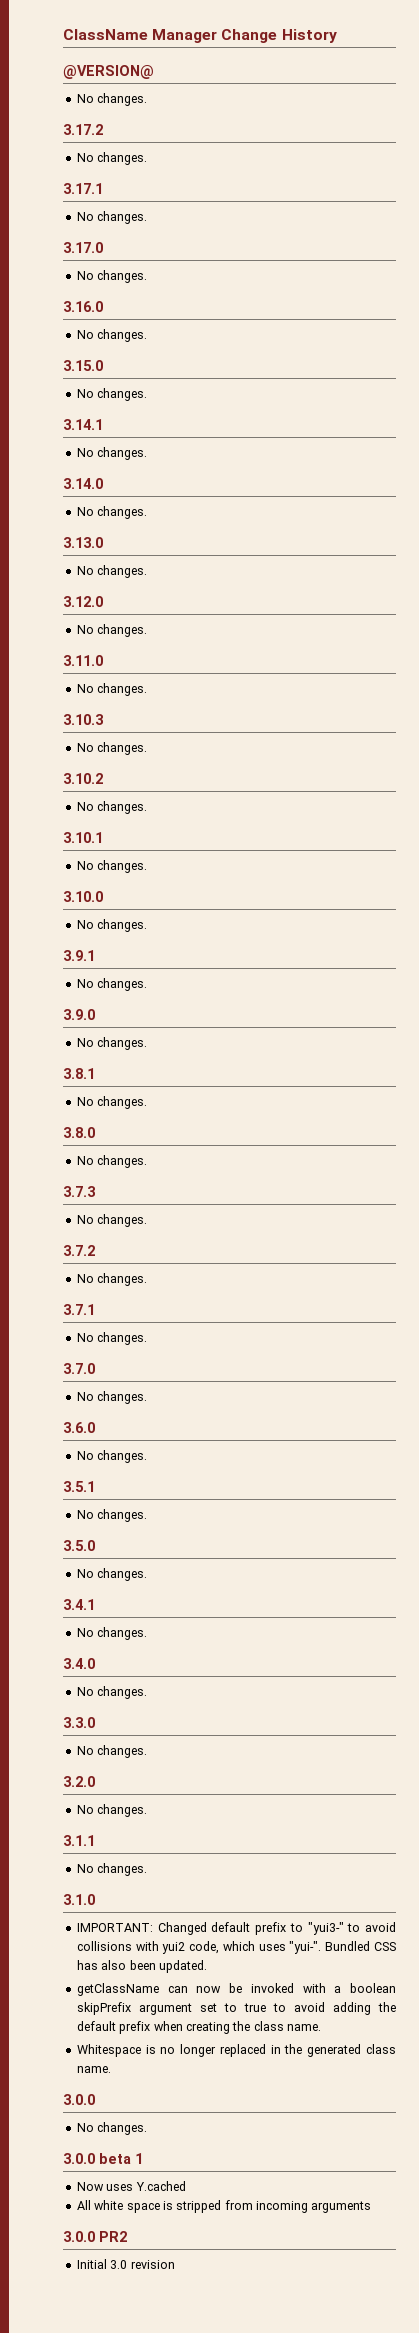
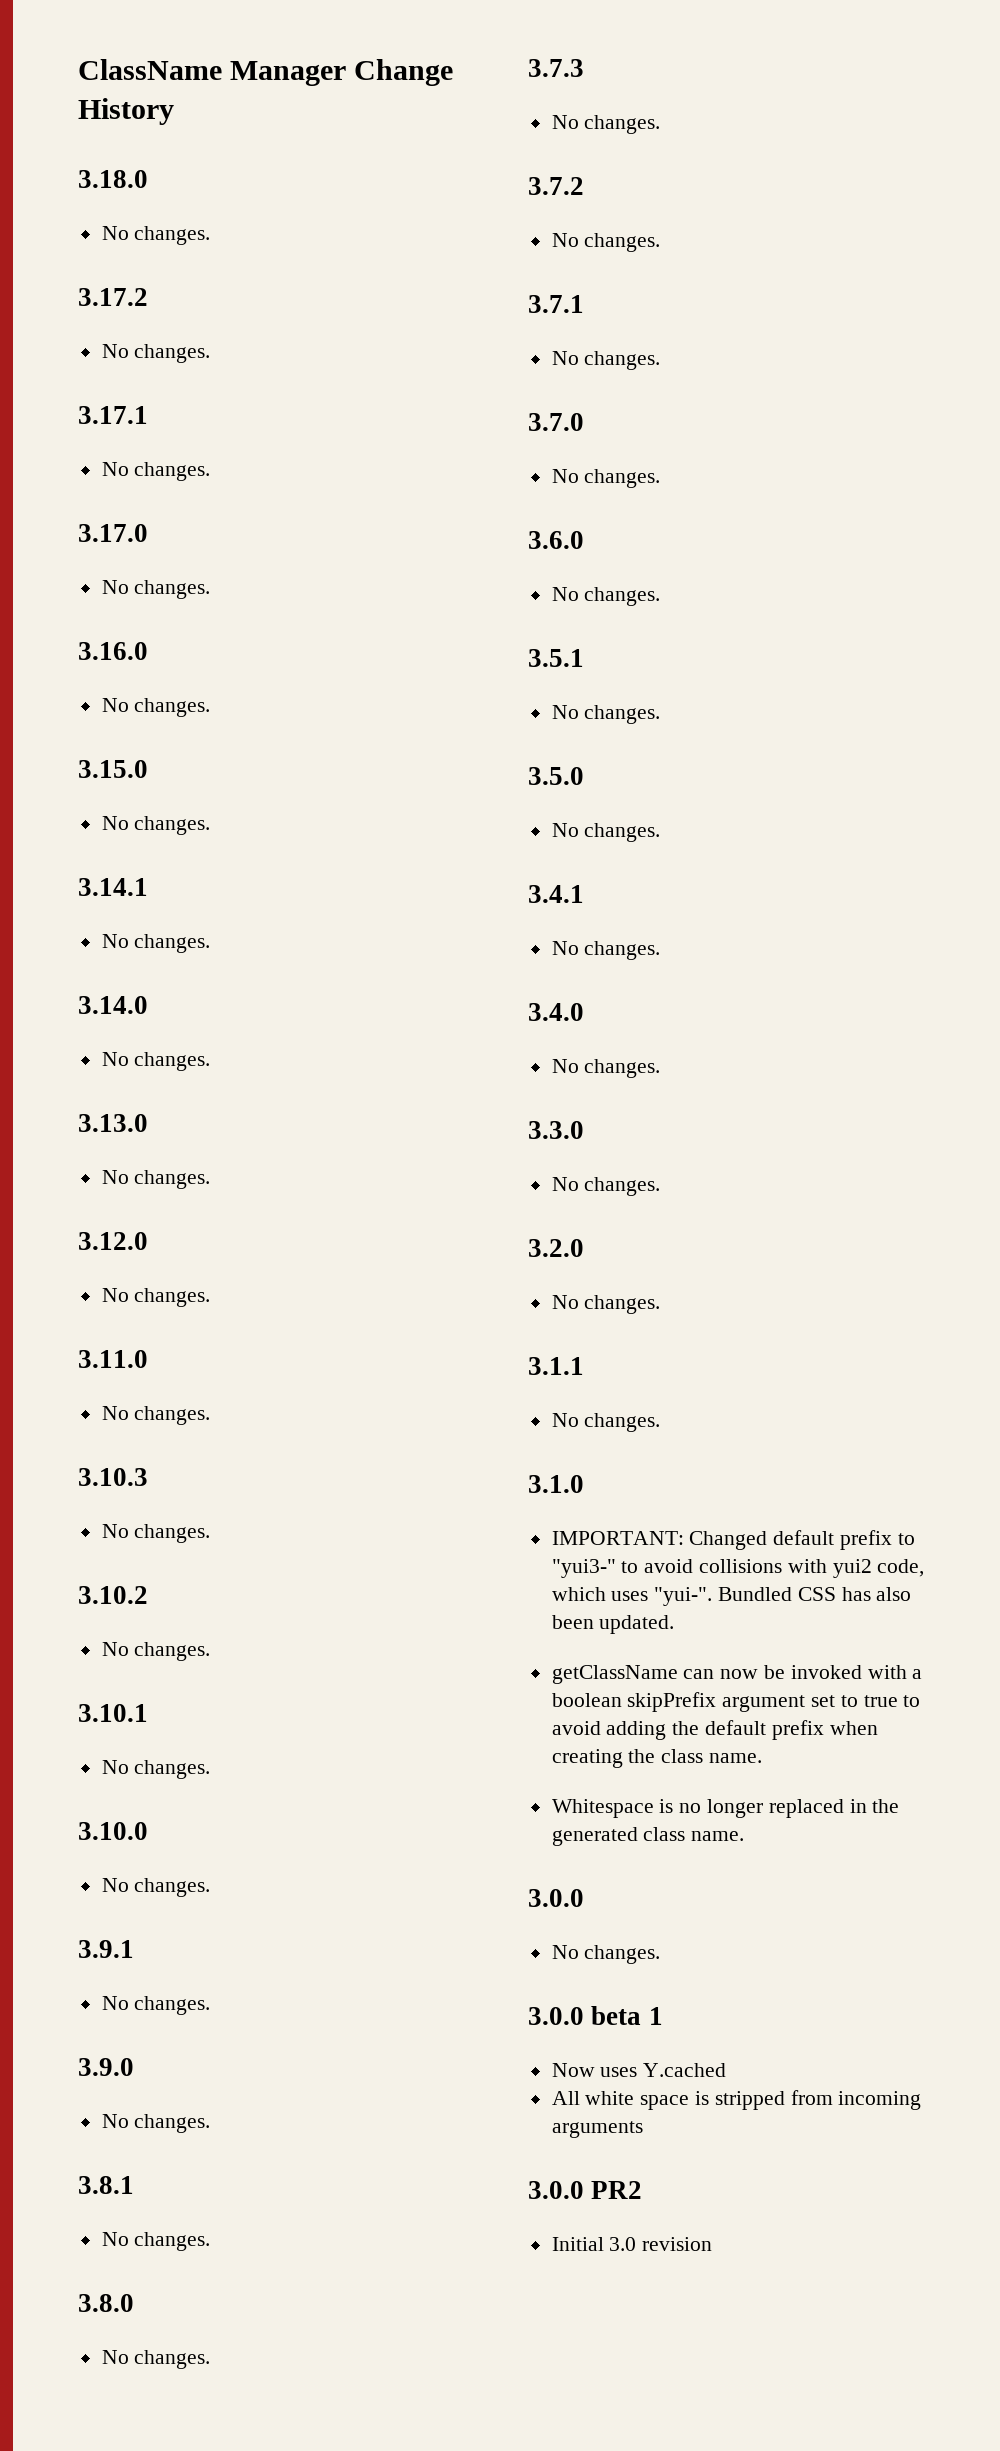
- @VERSION@
+ 3.18.0

